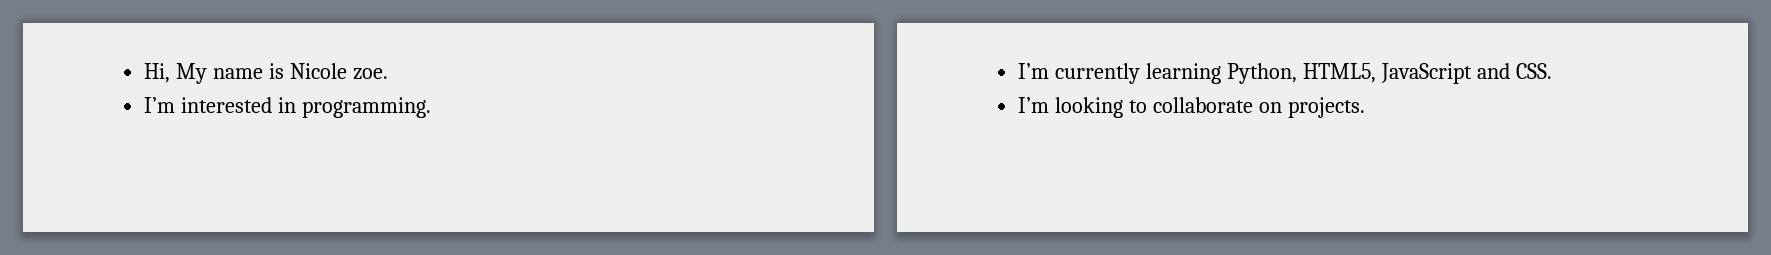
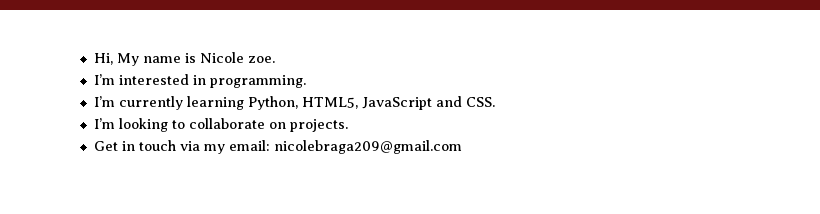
+ Get in touch via my email: nicolebraga209@gmail.com

